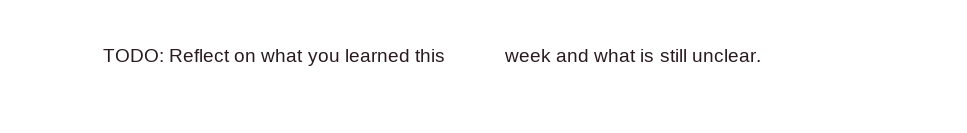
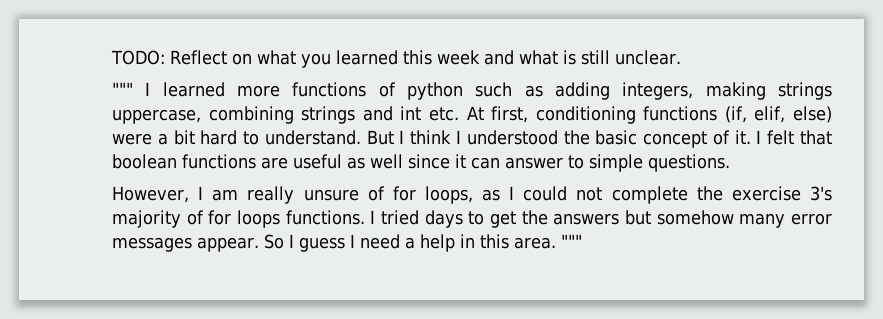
+ """ I learned more functions of python such as adding integers, making strings uppercase, combining strings and int etc. At first, conditioning functions (if, elif, else) were a bit hard to understand. But I think I understood the basic concept of it. I felt that boolean functions are useful as well since it can answer to simple questions.
+ However, I am really unsure of for loops, as I could not complete the exercise 3's majority of for loops functions. I tried days to get the answers but somehow many error messages appear. So I guess I need a help in this area. """

